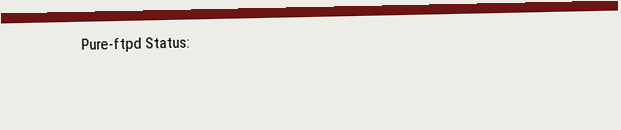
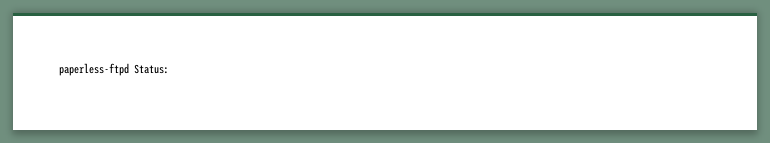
- Pure-ftpd Status:
+ paperless-ftpd Status:

